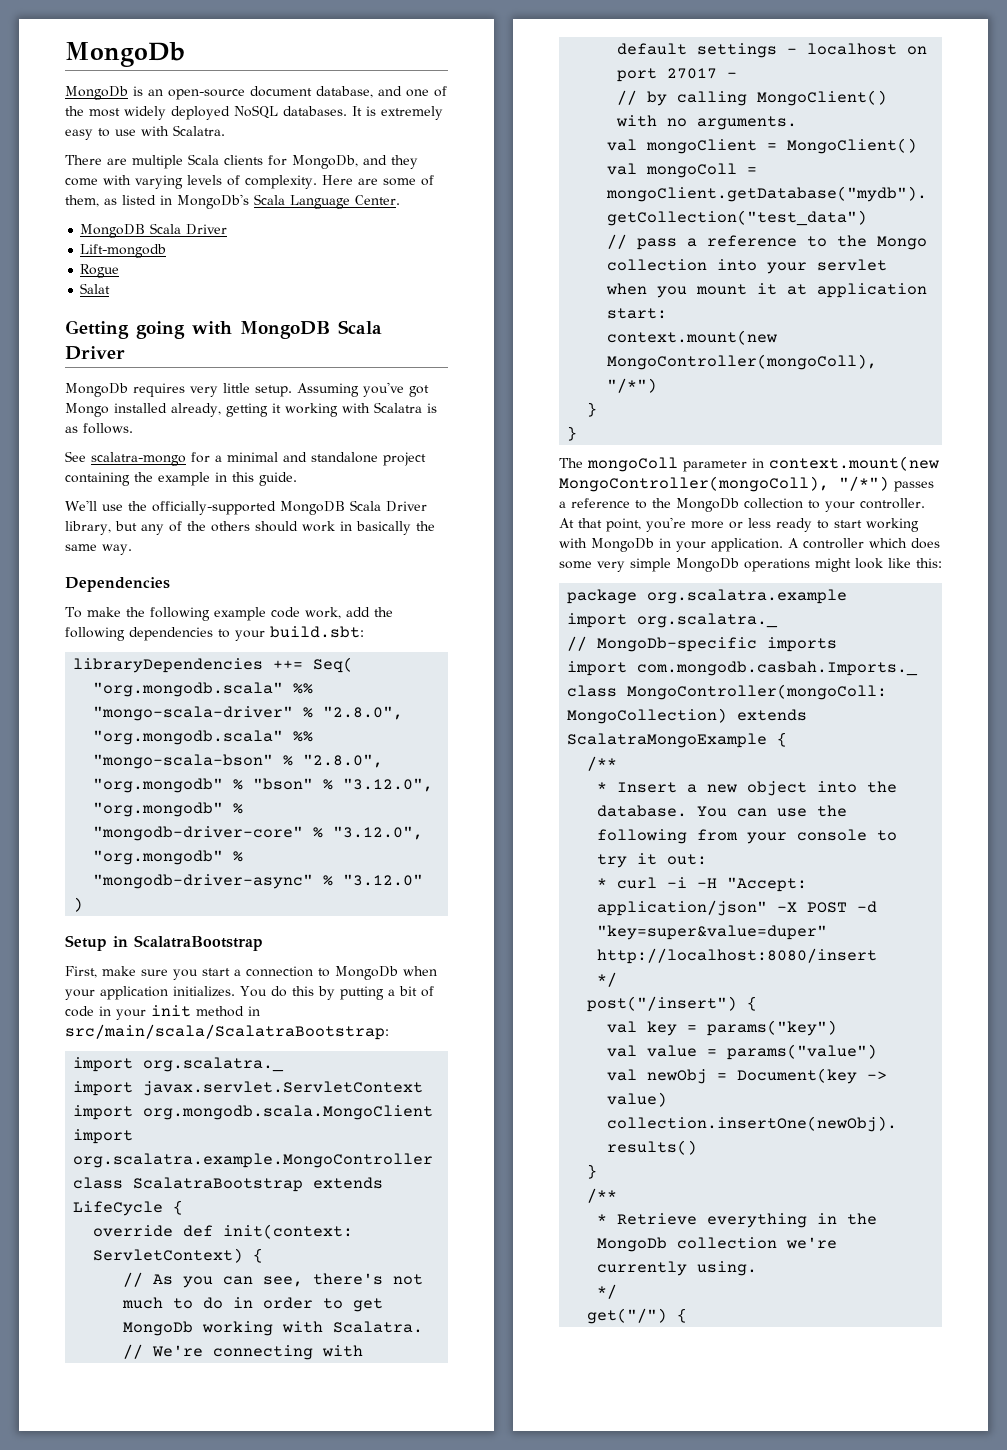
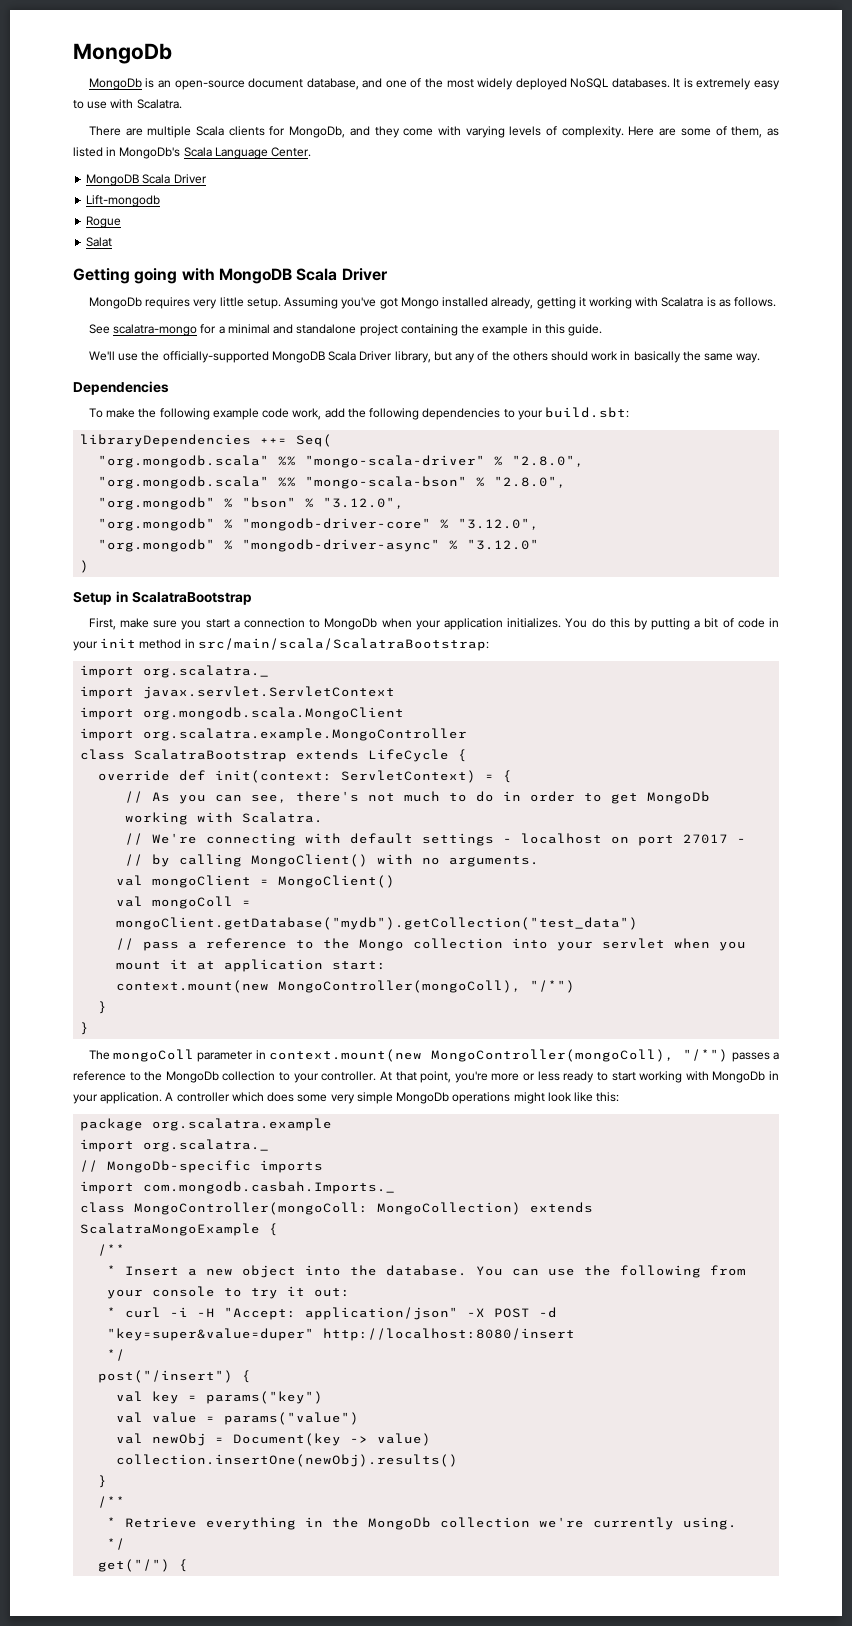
- override def init(context: ServletContext) {
+ override def init(context: ServletContext) = {

